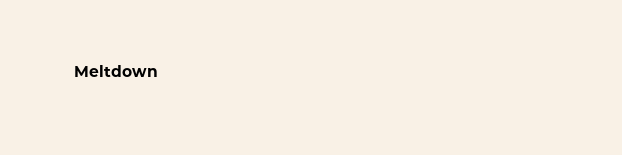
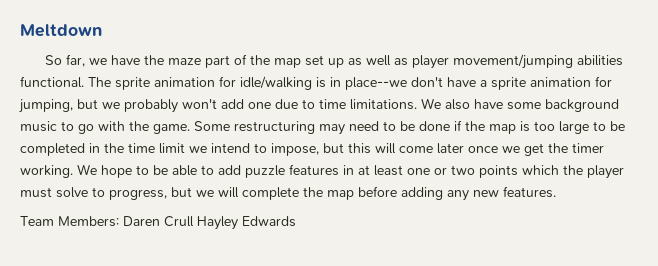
+ So far, we have the maze part of the map set up as well as player movement/jumping abilities functional. The sprite animation for idle/walking is in place--we don't have a sprite animation for jumping, but we probably won't add one due to time limitations. We also have some background music to go with the game. Some restructuring may need to be done if the map is too large to be completed in the time limit we intend to impose, but this will come later once we get the timer working. We hope to be able to add puzzle features in at least one or two points which the player must solve to progress, but we will complete the map before adding any new features.
+ Team Members: Daren Crull Hayley Edwards

